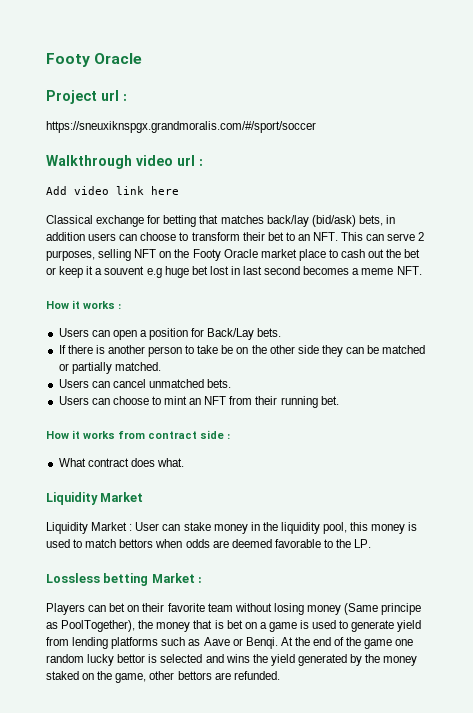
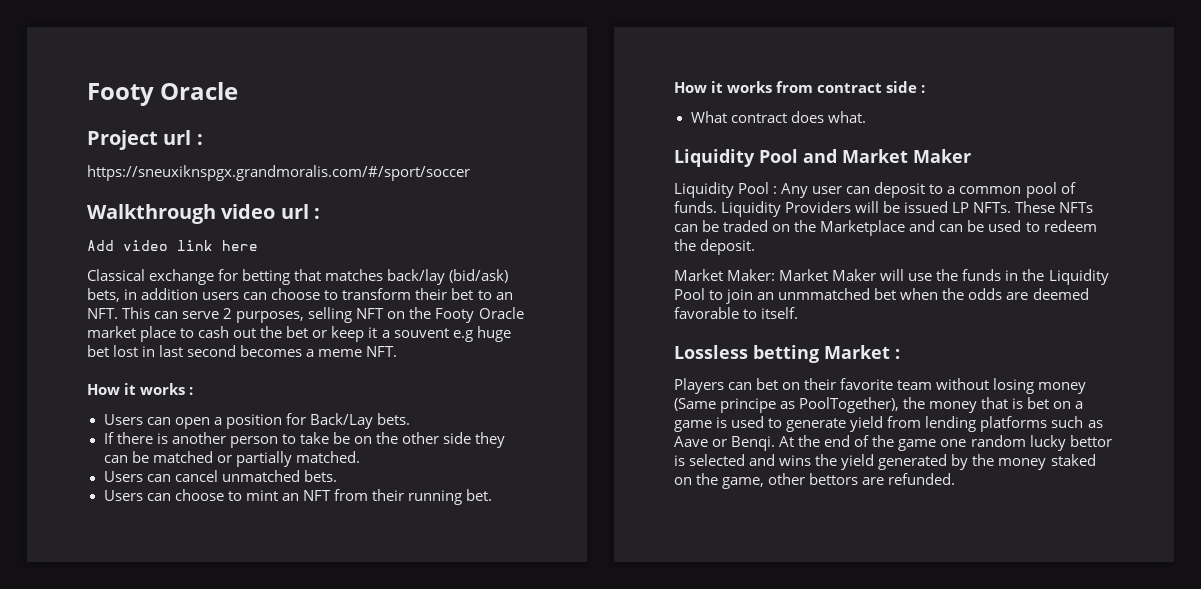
  What contract does what.
- Liquidity Market
- Liquidity Market : User can stake money in the liquidity pool, this money is used to match bettors when odds are deemed favorable to the LP.
+ Liquidity Pool and Market Maker
+ Liquidity Pool : Any user can deposit to a common pool of funds. Liquidity Providers will be issued LP NFTs. These NFTs can be traded on the Marketplace and can be used to redeem the deposit.
+ Market Maker: Market Maker will use the funds in the Liquidity Pool to join an unmmatched bet when the odds are deemed favorable to itself.

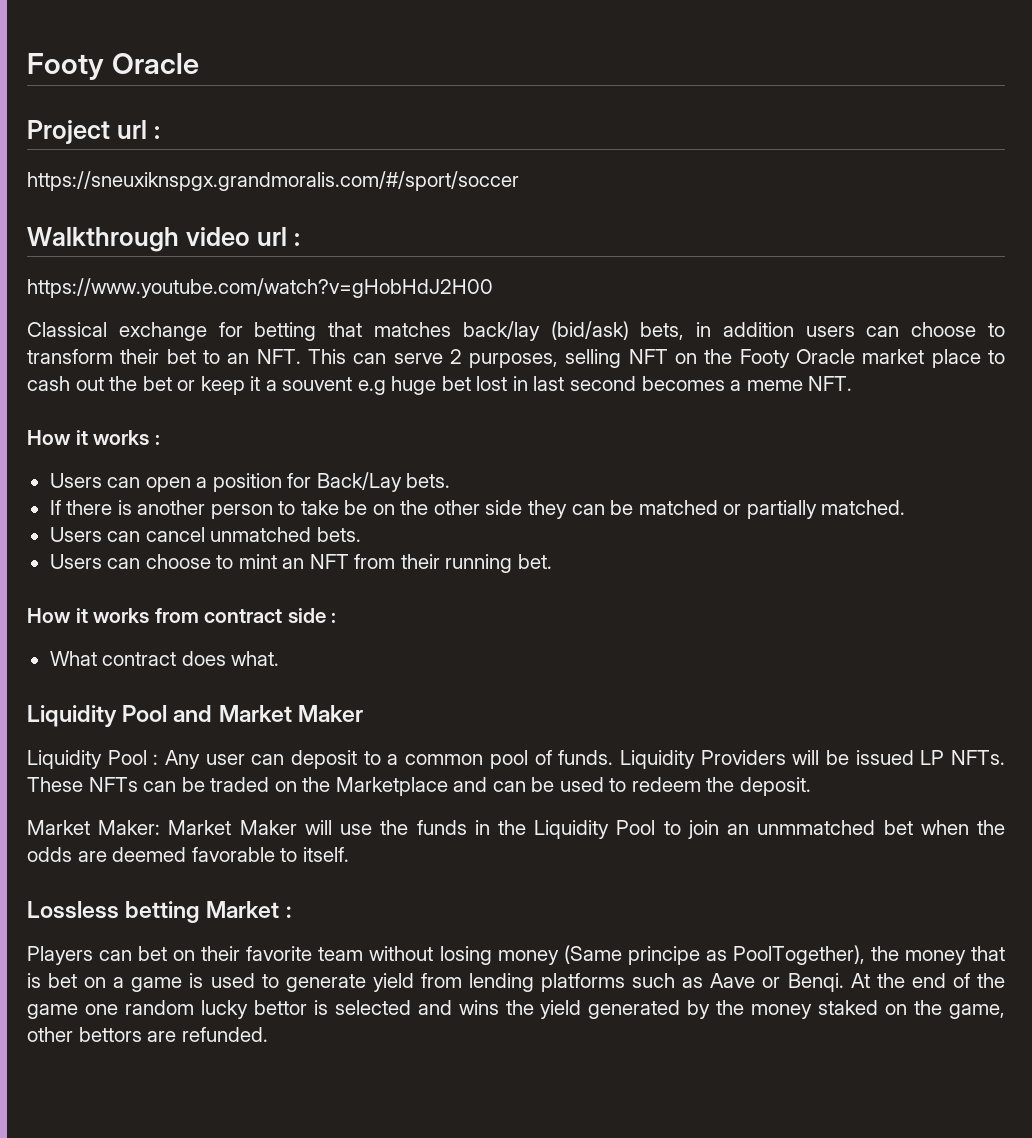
- Add video link here
+ https://www.youtube.com/watch?v=gHobHdJ2H00

